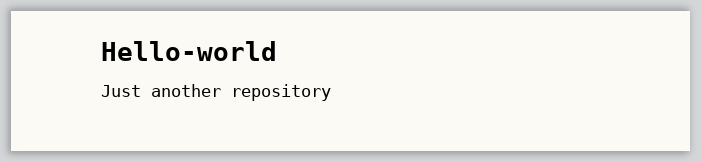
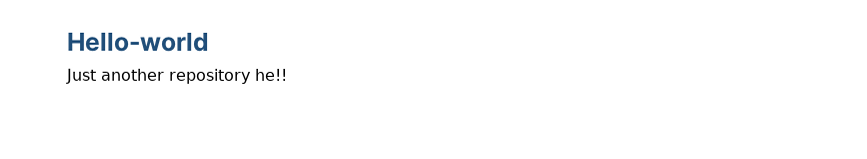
- Just another repository
+ Just another repository he!!

